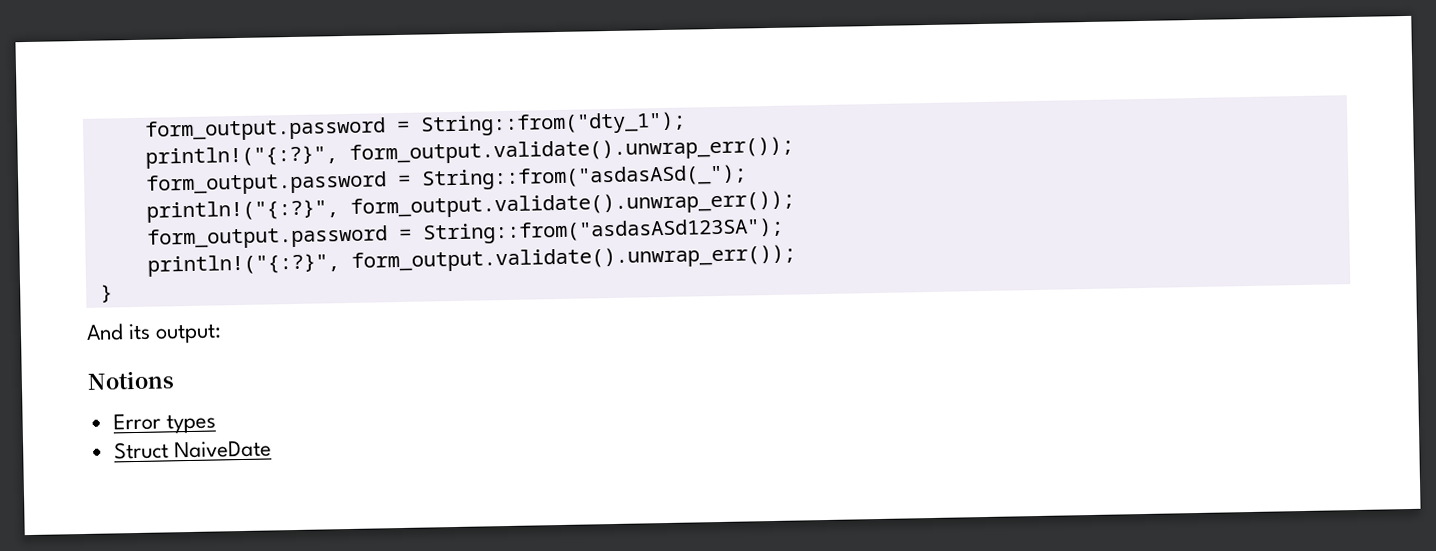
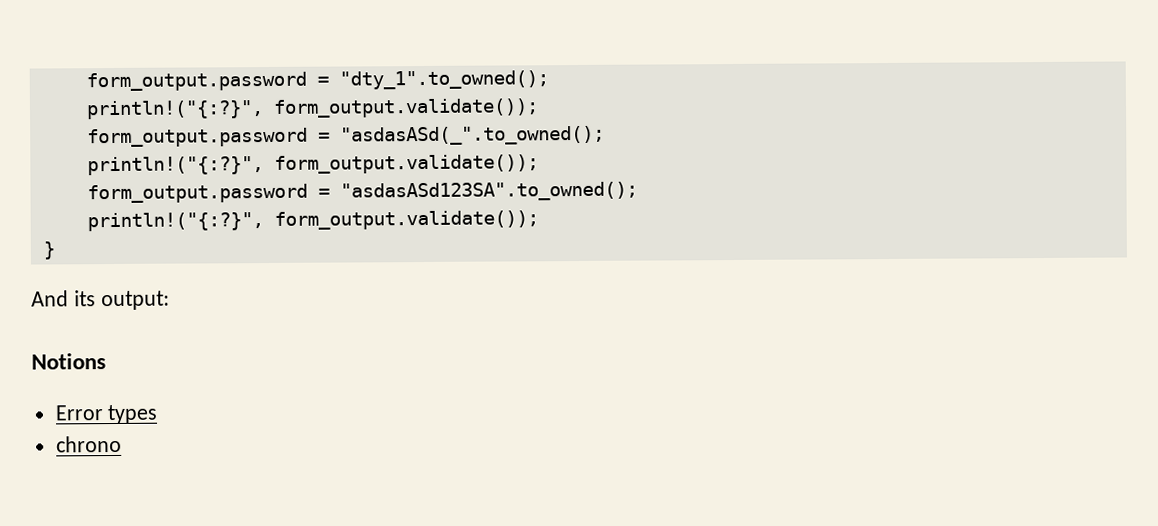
- form_output.password = String::from("dty_1");
- println!("{:?}", form_output.validate().unwrap_err());
- form_output.password = String::from("asdasASd(_");
- println!("{:?}", form_output.validate().unwrap_err());
- form_output.password = String::from("asdasASd123SA");
- println!("{:?}", form_output.validate().unwrap_err());
+ form_output.password = "dty_1".to_owned();
+ println!("{:?}", form_output.validate());
+ form_output.password = "asdasASd(_".to_owned();
+ println!("{:?}", form_output.validate());
+ form_output.password = "asdasASd123SA".to_owned();
+ println!("{:?}", form_output.validate());
- Struct NaiveDate
+ chrono

